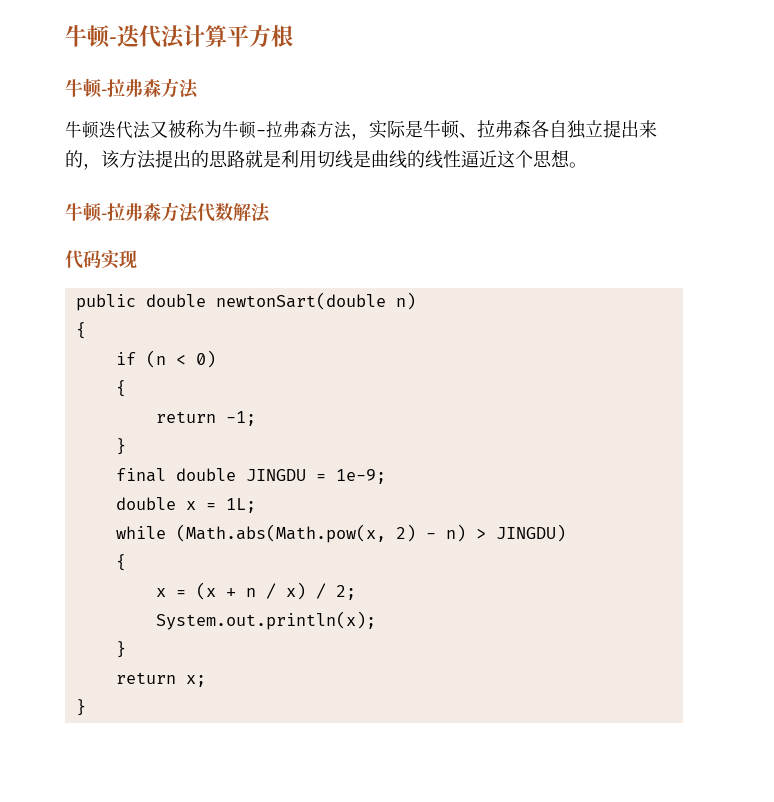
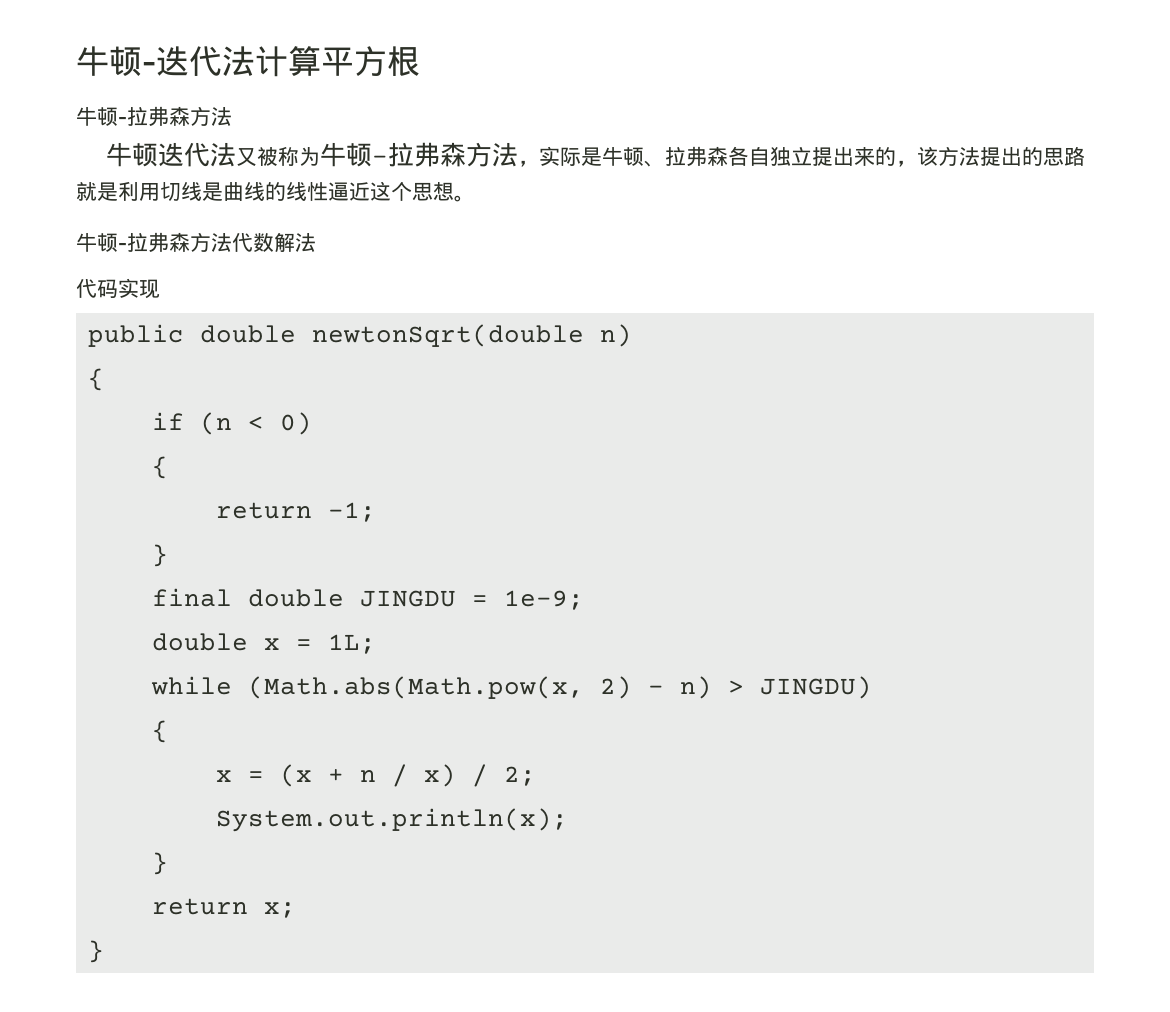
- public double newtonSart(double n)
+ public double newtonSqrt(double n)

